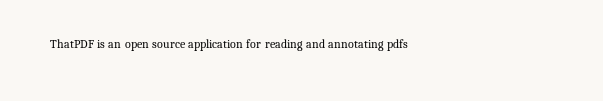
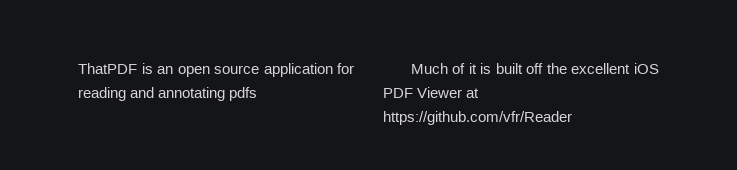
+ Much of it is built off the excellent iOS PDF Viewer at https://github.com/vfr/Reader

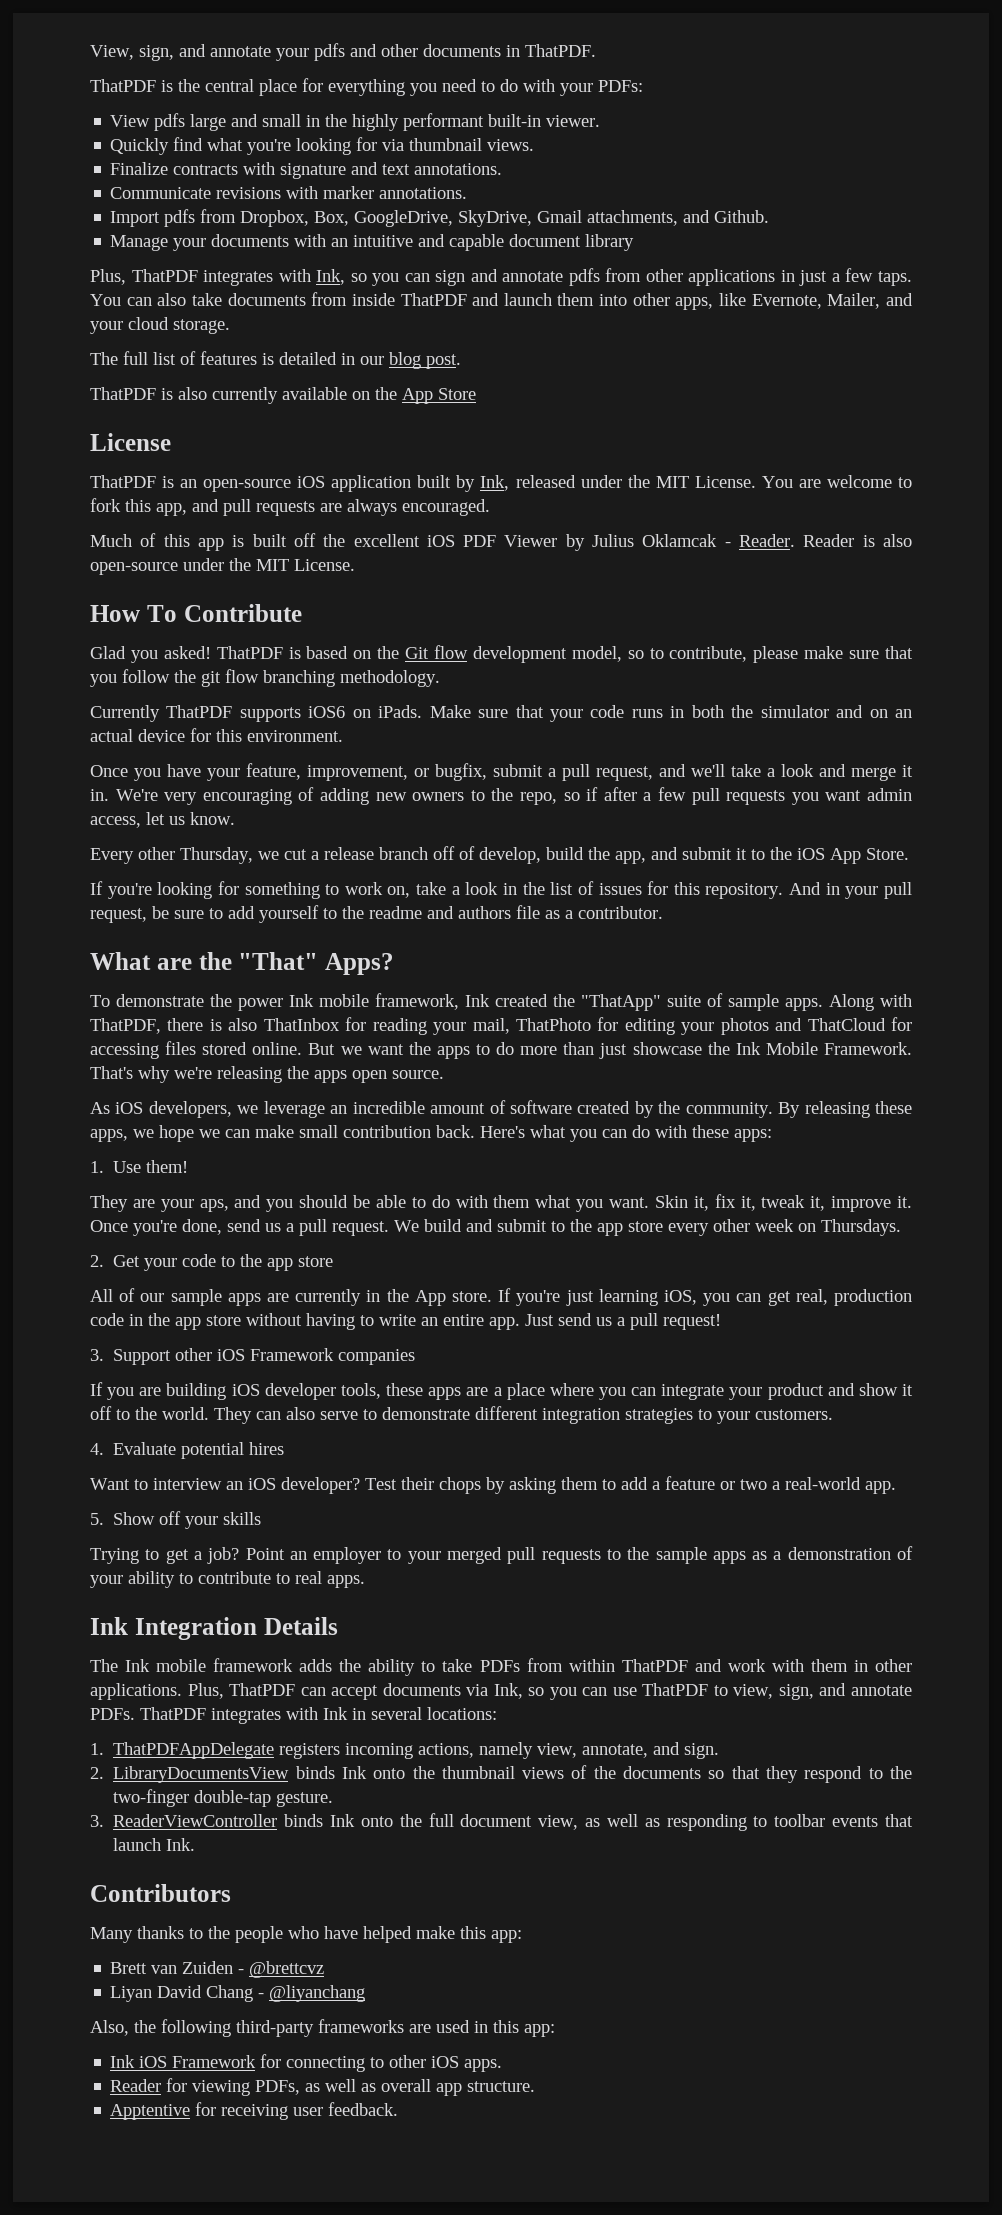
- ThatPDF is an open source application for reading and annotating pdfs
+ View, sign, and annotate your pdfs and other documents in ThatPDF.
+ ThatPDF is the central place for everything you need to do with your PDFs:
+ View pdfs large and small in the highly performant built-in viewer.
+ Quickly find what you're looking for via thumbnail views.
+ Finalize contracts with signature and text annotations.
+ Communicate revisions with marker annotations.
+ Import pdfs from Dropbox, Box, GoogleDrive, SkyDrive, Gmail attachments, and Github.
+ Manage your documents with an intuitive and capable document library
+ Plus, ThatPDF integrates with Ink, so you can sign and annotate pdfs from other applications in just a few taps. You can also take documents from inside ThatPDF and launch them into other apps, like Evernote, Mailer, and your cloud storage.
+ The full list of features is detailed in our blog post.
+ ThatPDF is also currently available on the App Store
+ License
+ ThatPDF is an open-source iOS application built by Ink, released under the MIT License. You are welcome to fork this app, and pull requests are always encouraged.
- Much of it is built off the excellent iOS PDF Viewer at https://github.com/vfr/Reader
+ Much of this app is built off the excellent iOS PDF Viewer by Julius Oklamcak - Reader. Reader is also open-source under the MIT License.
+ How To Contribute
+ Glad you asked! ThatPDF is based on the Git flow development model, so to contribute, please make sure that you follow the git flow branching methodology.
+ Currently ThatPDF supports iOS6 on iPads. Make sure that your code runs in both the simulator and on an actual device for this environment.
+ Once you have your feature, improvement, or bugfix, submit a pull request, and we'll take a look and merge it in. We're very encouraging of adding new owners to the repo, so if after a few pull requests you want admin access, let us know.
+ Every other Thursday, we cut a release branch off of develop, build the app, and submit it to the iOS App Store.
+ If you're looking for something to work on, take a look in the list of issues for this repository. And in your pull request, be sure to add yourself to the readme and authors file as a contributor.
+ What are the "That" Apps?
+ To demonstrate the power Ink mobile framework, Ink created the "ThatApp" suite of sample apps. Along with ThatPDF, there is also ThatInbox for reading your mail, ThatPhoto for editing your photos and ThatCloud for accessing files stored online. But we want the apps to do more than just showcase the Ink Mobile Framework. That's why we're releasing the apps open source.
+ As iOS developers, we leverage an incredible amount of software created by the community. By releasing these apps, we hope we can make small contribution back. Here's what you can do with these apps:
+ 1. Use them!
+ They are your aps, and you should be able to do with them what you want. Skin it, fix it, tweak it, improve it. Once you're done, send us a pull request. We build and submit to the app store every other week on Thursdays.
+ 2. Get your code to the app store
+ All of our sample apps are currently in the App store. If you're just learning iOS, you can get real, production code in the app store without having to write an entire app. Just send us a pull request!
+ 3. Support other iOS Framework companies
+ If you are building iOS developer tools, these apps are a place where you can integrate your product and show it off to the world. They can also serve to demonstrate different integration strategies to your customers.
+ 4. Evaluate potential hires
+ Want to interview an iOS developer? Test their chops by asking them to add a feature or two a real-world app.
+ 5. Show off your skills
+ Trying to get a job? Point an employer to your merged pull requests to the sample apps as a demonstration of your ability to contribute to real apps.
+ Ink Integration Details
+ The Ink mobile framework adds the ability to take PDFs from within ThatPDF and work with them in other applications. Plus, ThatPDF can accept documents via Ink, so you can use ThatPDF to view, sign, and annotate PDFs. ThatPDF integrates with Ink in several locations:
+ 1. ThatPDFAppDelegate registers incoming actions, namely view, annotate, and sign.
+ 2. LibraryDocumentsView binds Ink onto the thumbnail views of the documents so that they respond to the two-finger double-tap gesture.
+ 3. ReaderViewController binds Ink onto the full document view, as well as responding to toolbar events that launch Ink.
+ Contributors
+ Many thanks to the people who have helped make this app:
+ Brett van Zuiden - @brettcvz
+ Liyan David Chang - @liyanchang
+ Also, the following third-party frameworks are used in this app:
+ Ink iOS Framework for connecting to other iOS apps.
+ Reader for viewing PDFs, as well as overall app structure.
+ Apptentive for receiving user feedback.

